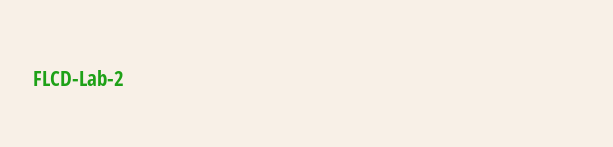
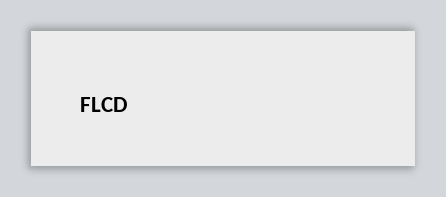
- FLCD-Lab-2
+ FLCD

